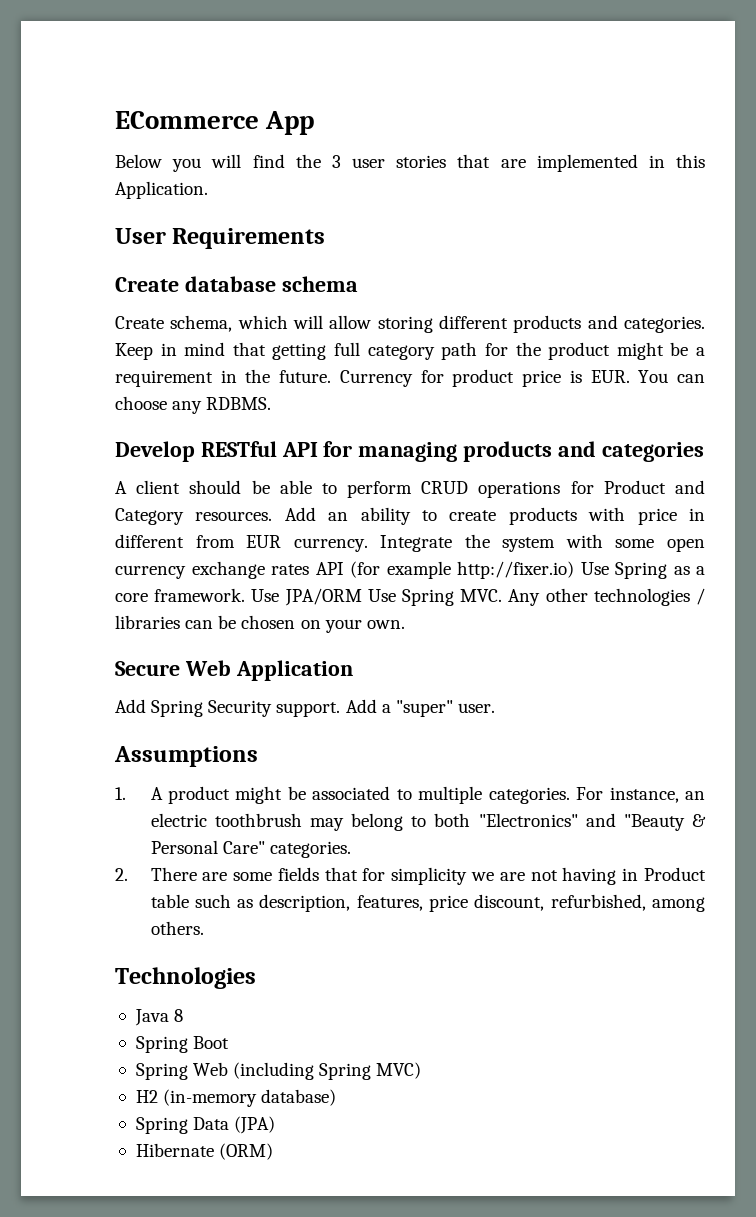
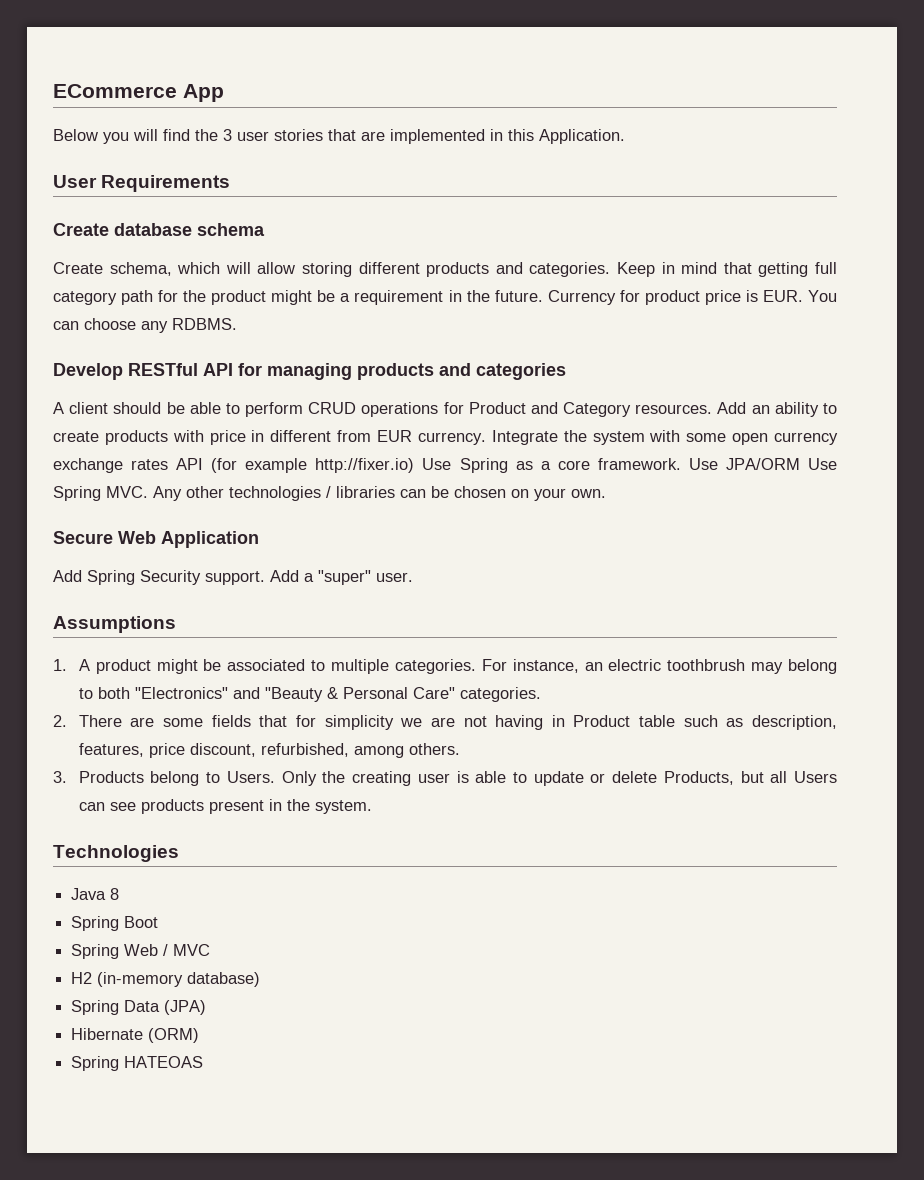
+ 3. Products belong to Users. Only the creating user is able to update or delete Products, but all Users can see products present in the system.
- Spring Web (including Spring MVC)
+ Spring Web / MVC
+ Spring HATEOAS

